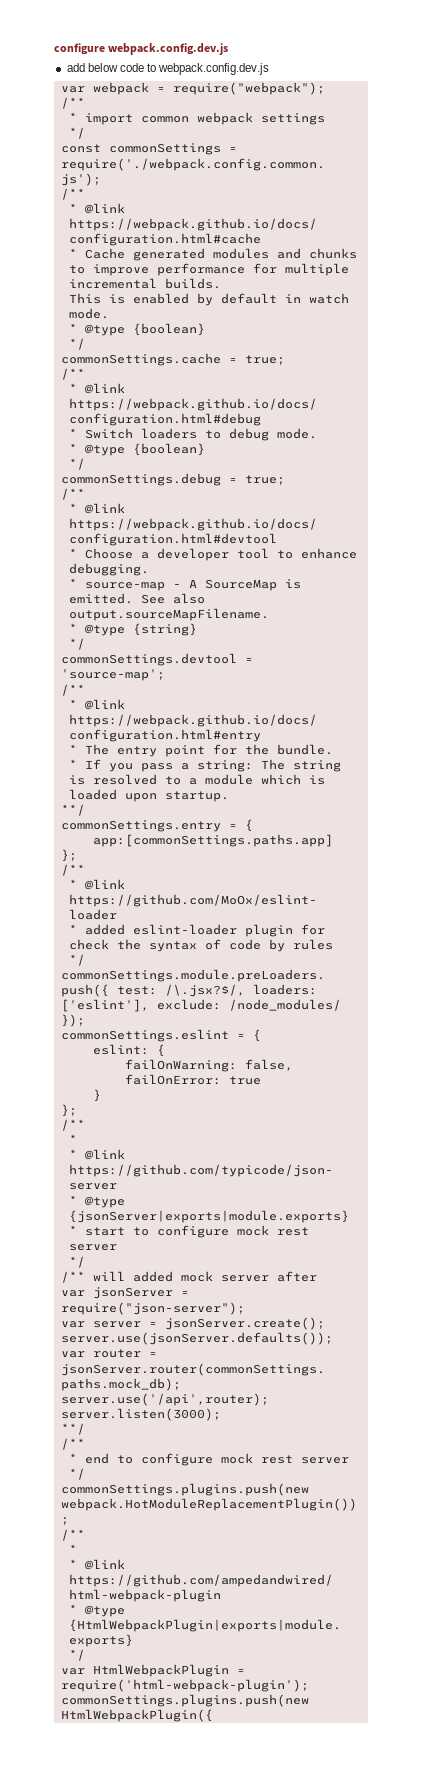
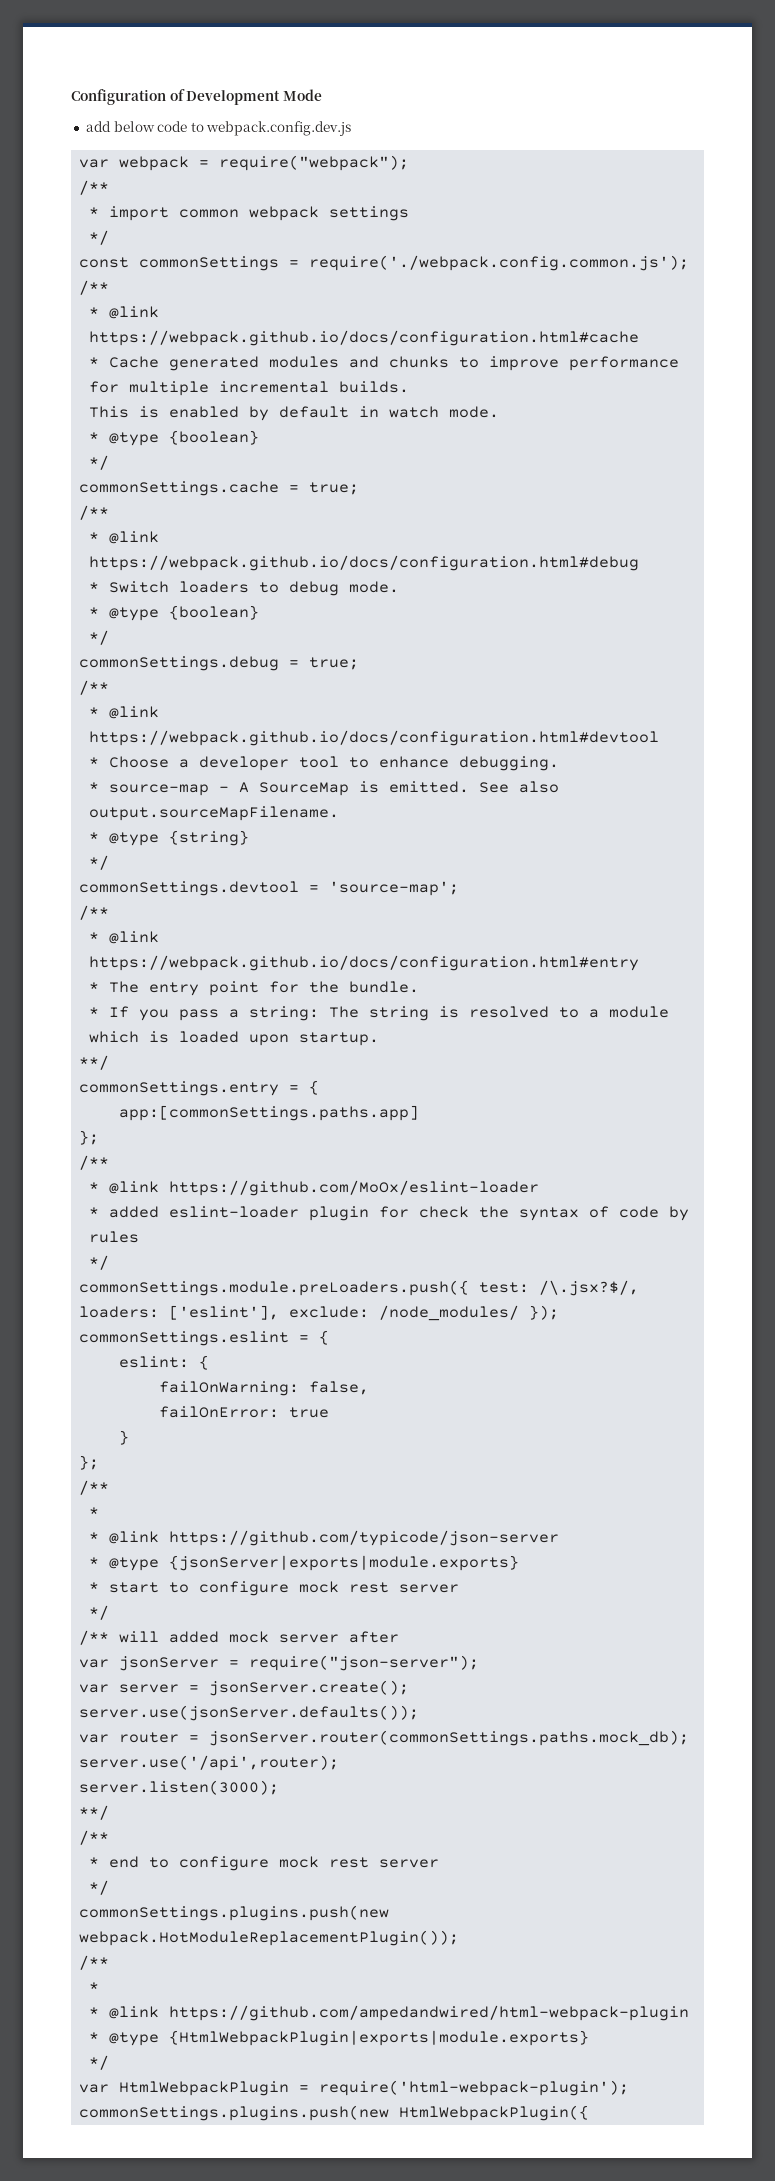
- configure webpack.config.dev.js
+ Configuration of Development Mode

